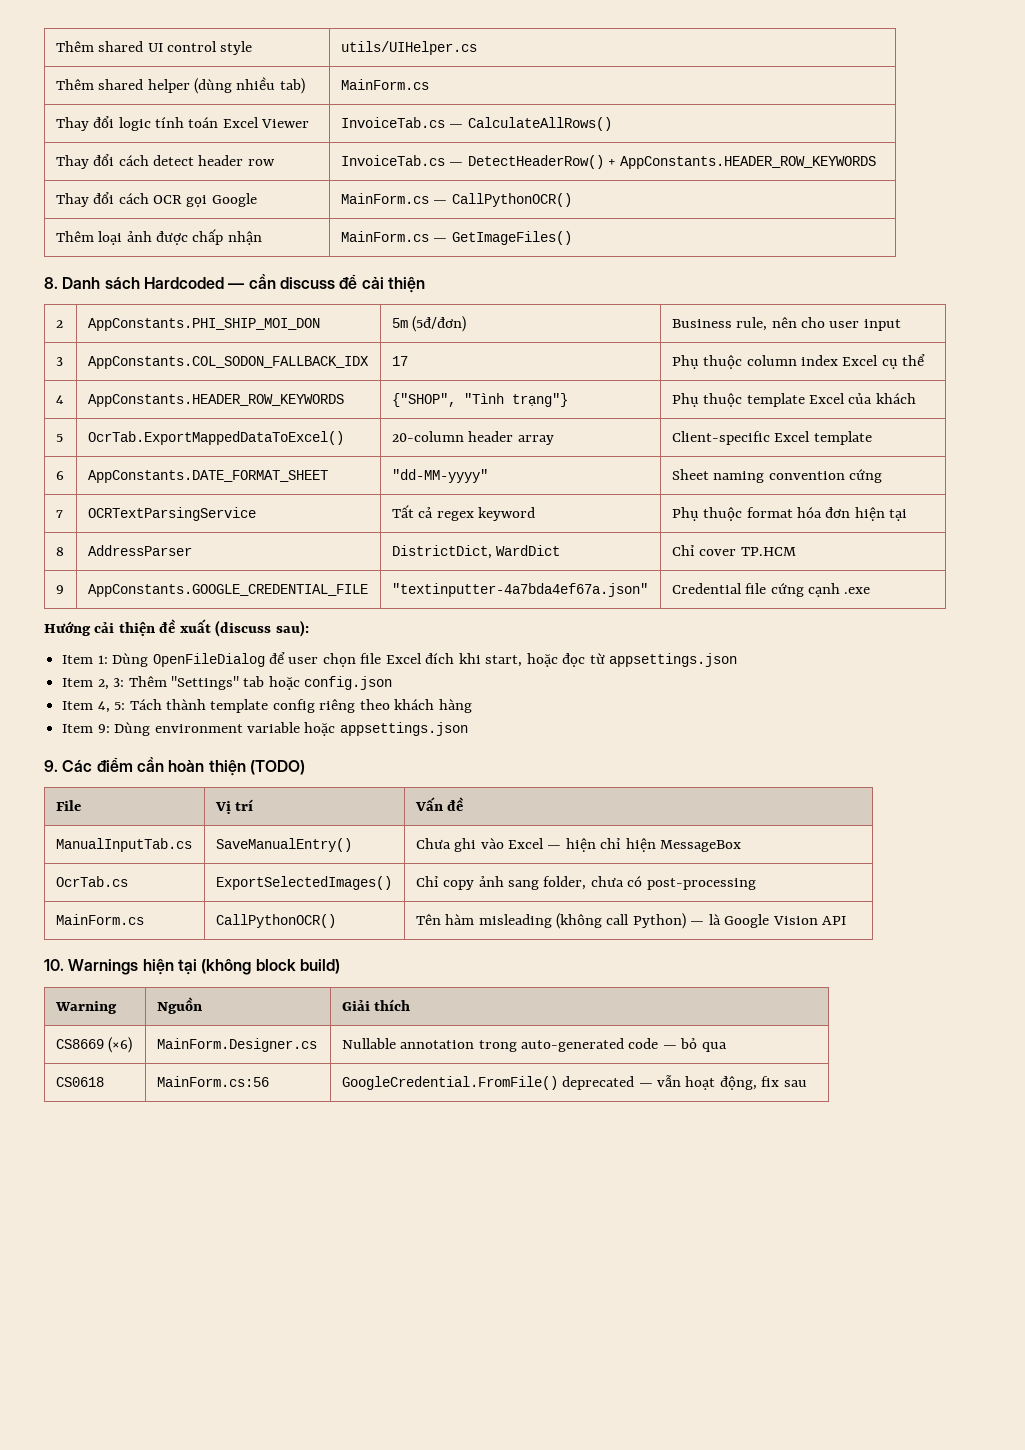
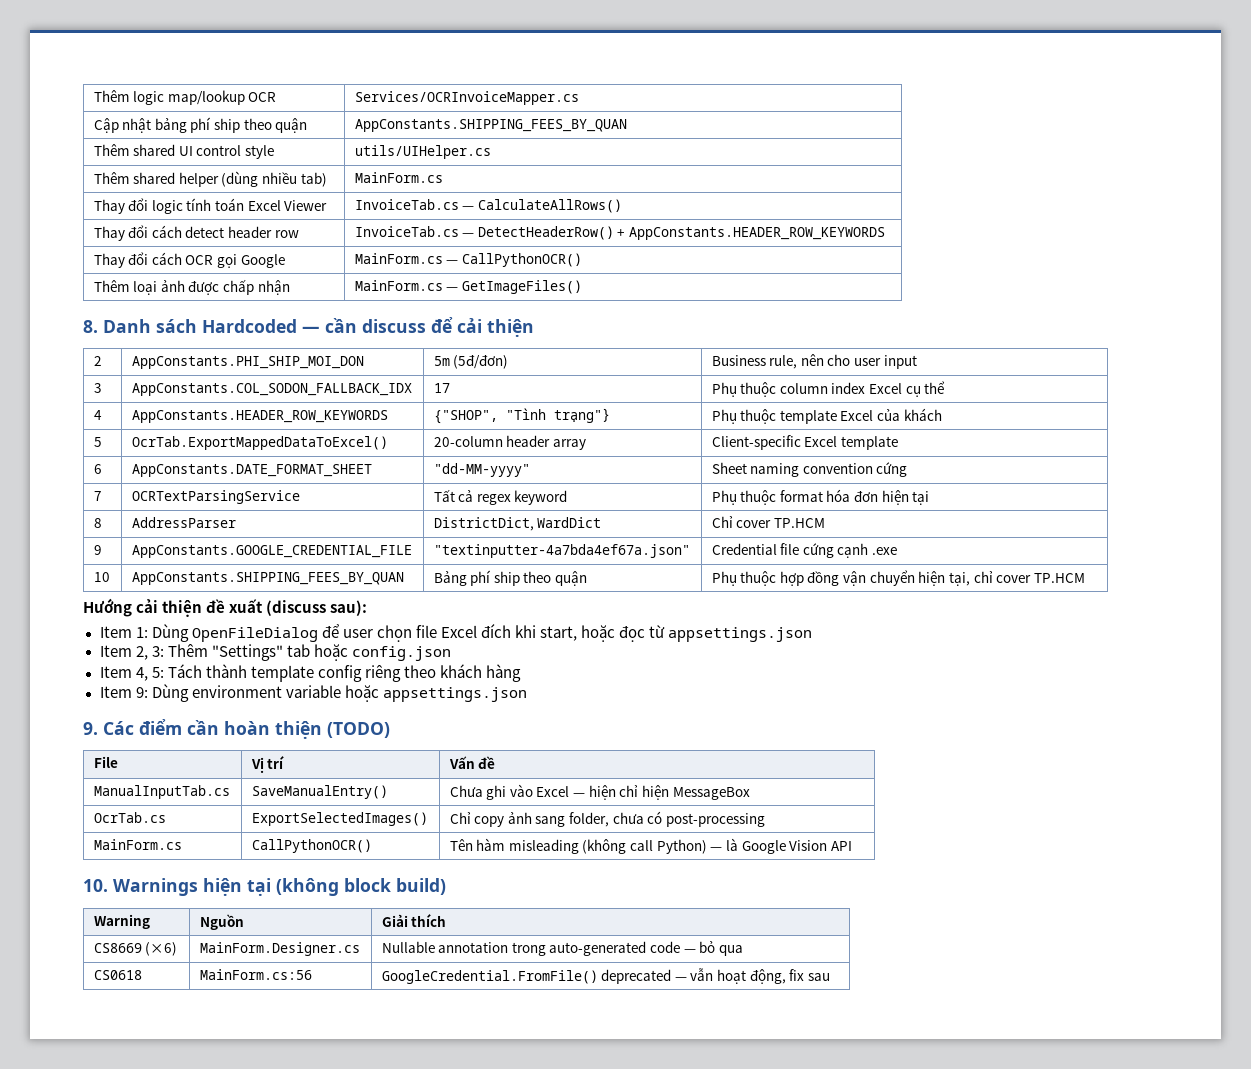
+ Thêm logic map/lookup OCR | Services/OCRInvoiceMapper.cs
+ Cập nhật bảng phí ship theo quận | AppConstants.SHIPPING_FEES_BY_QUAN
+ 10 | AppConstants.SHIPPING_FEES_BY_QUAN | Bảng phí ship theo quận | Phụ thuộc hợp đồng vận chuyển hiện tại, chỉ cover TP.HCM

